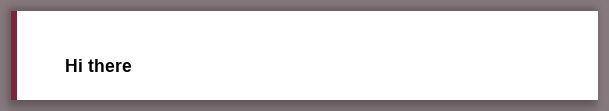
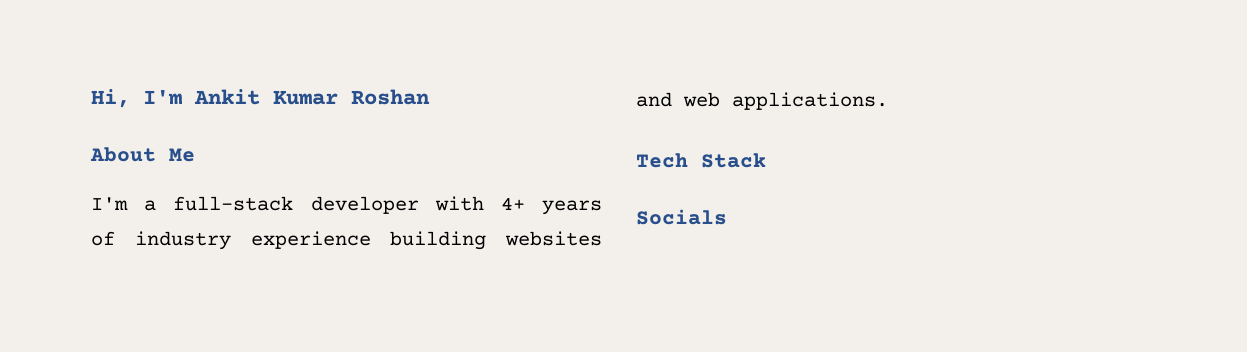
- Hi there
+ Hi, I'm Ankit Kumar Roshan
+ About Me
+ I'm a full-stack developer with 4+ years of industry experience building websites and web applications.
+ Tech Stack
+ Socials

